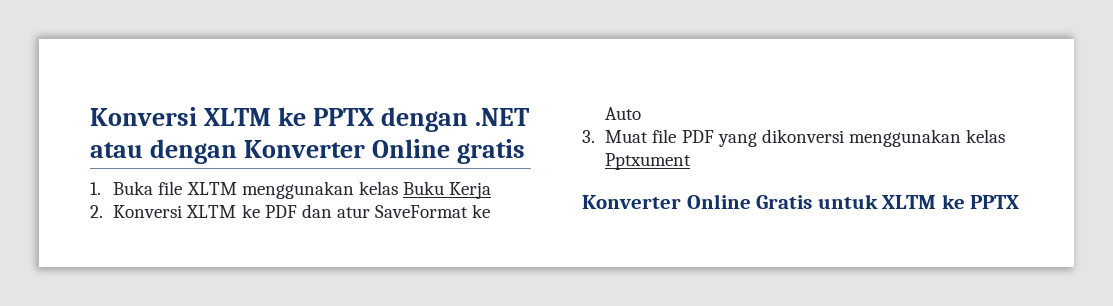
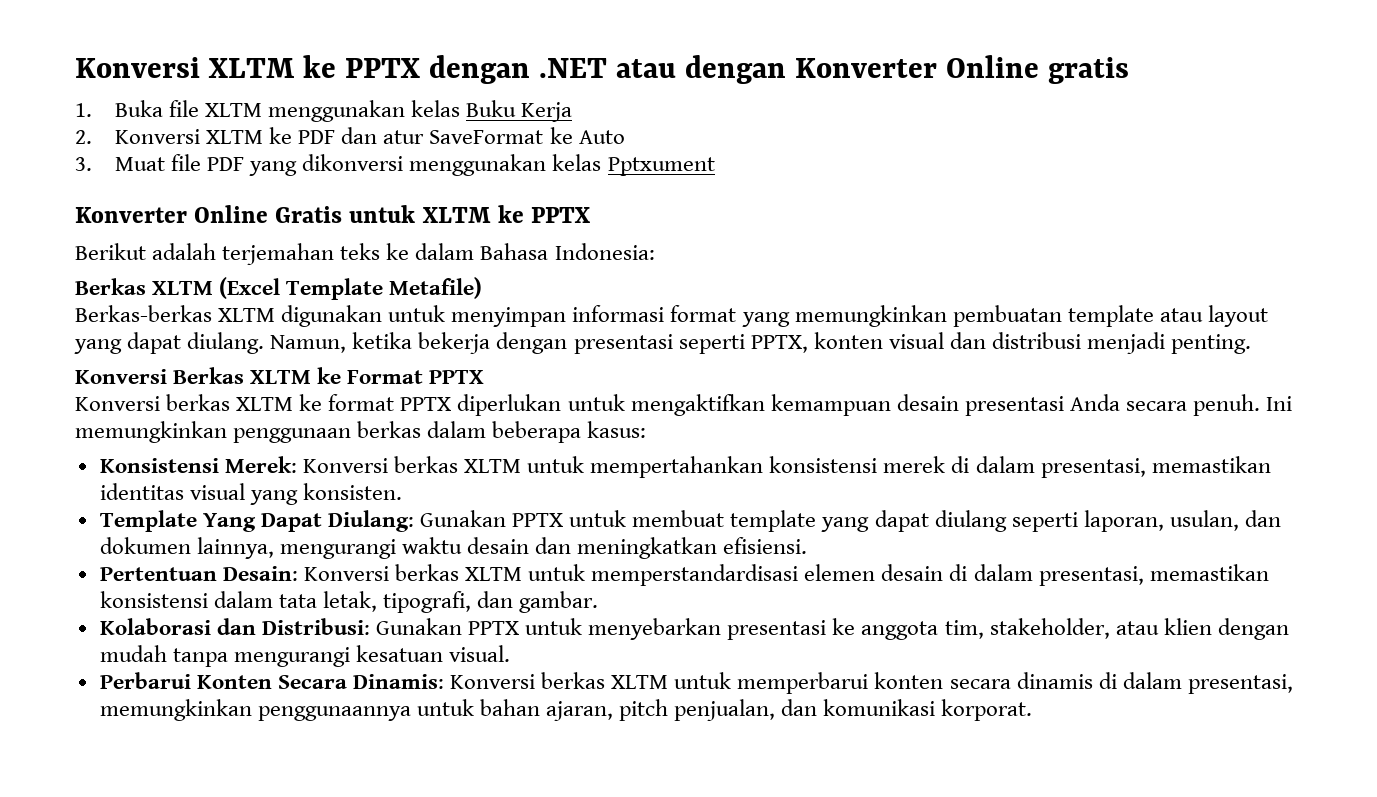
+ Berikut adalah terjemahan teks ke dalam Bahasa Indonesia:
+ Berkas XLTM (Excel Template Metafile)
+ Berkas-berkas XLTM digunakan untuk menyimpan informasi format yang memungkinkan pembuatan template atau layout yang dapat diulang. Namun, ketika bekerja dengan presentasi seperti PPTX, konten visual dan distribusi menjadi penting.
+ Konversi Berkas XLTM ke Format PPTX
+ Konversi berkas XLTM ke format PPTX diperlukan untuk mengaktifkan kemampuan desain presentasi Anda secara penuh. Ini memungkinkan penggunaan berkas dalam beberapa kasus:
+ Konsistensi Merek: Konversi berkas XLTM untuk mempertahankan konsistensi merek di dalam presentasi, memastikan identitas visual yang konsisten.
+ Template Yang Dapat Diulang: Gunakan PPTX untuk membuat template yang dapat diulang seperti laporan, usulan, dan dokumen lainnya, mengurangi waktu desain dan meningkatkan efisiensi.
+ Pertentuan Desain: Konversi berkas XLTM untuk memperstandardisasi elemen desain di dalam presentasi, memastikan konsistensi dalam tata letak, tipografi, dan gambar.
+ Kolaborasi dan Distribusi: Gunakan PPTX untuk menyebarkan presentasi ke anggota tim, stakeholder, atau klien dengan mudah tanpa mengurangi kesatuan visual.
+ Perbarui Konten Secara Dinamis: Konversi berkas XLTM untuk memperbarui konten secara dinamis di dalam presentasi, memungkinkan penggunaannya untuk bahan ajaran, pitch penjualan, dan komunikasi korporat.

